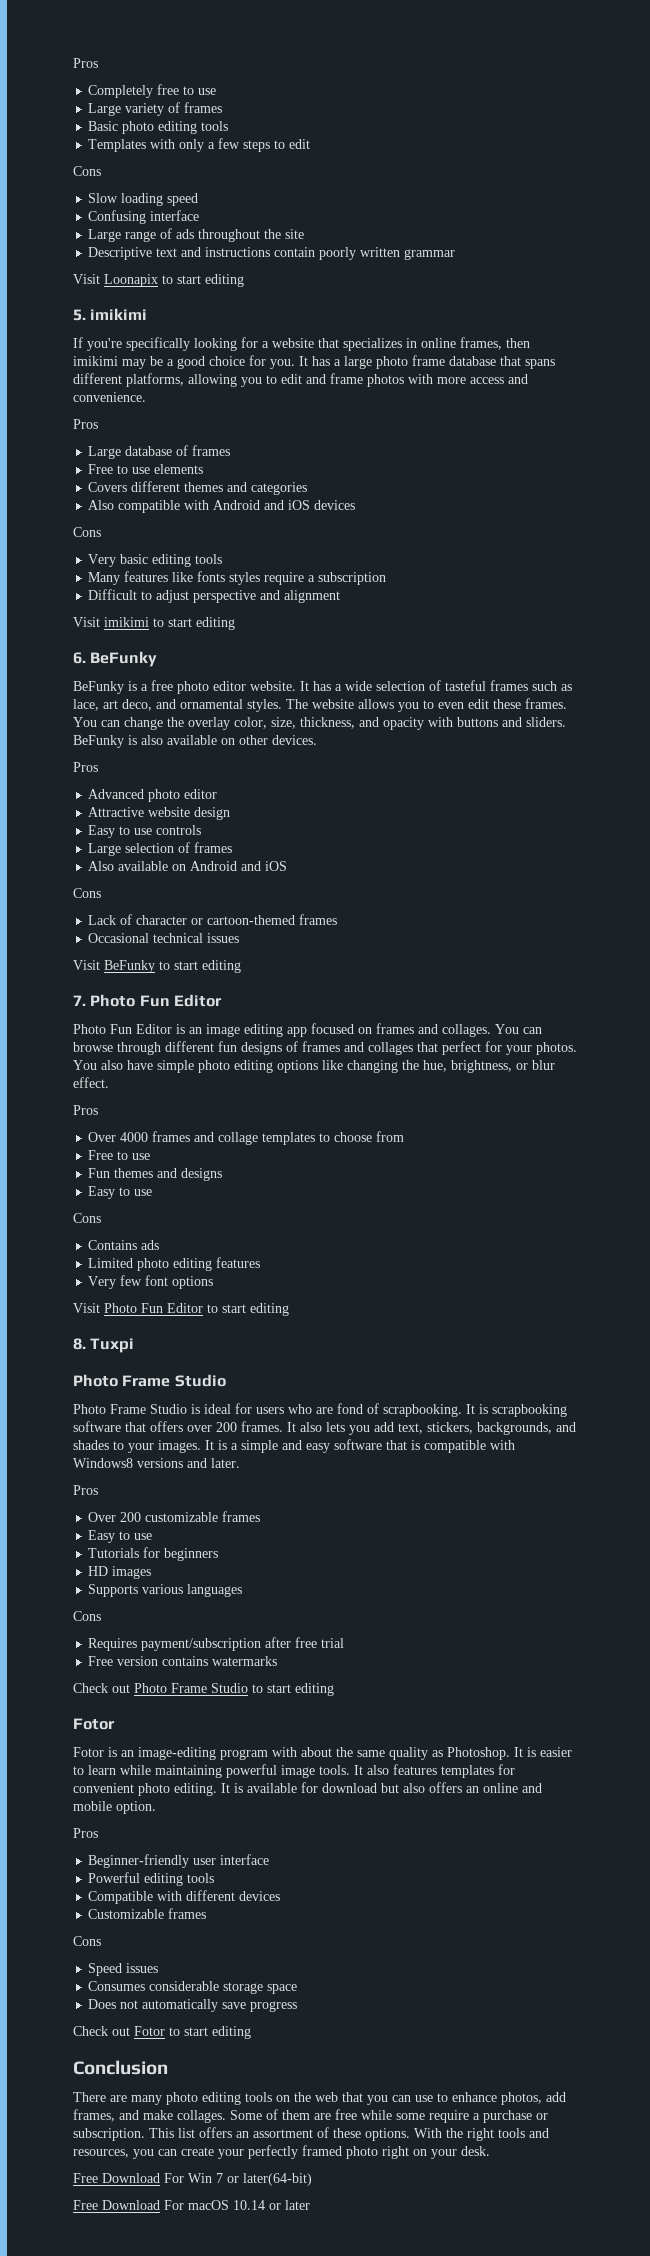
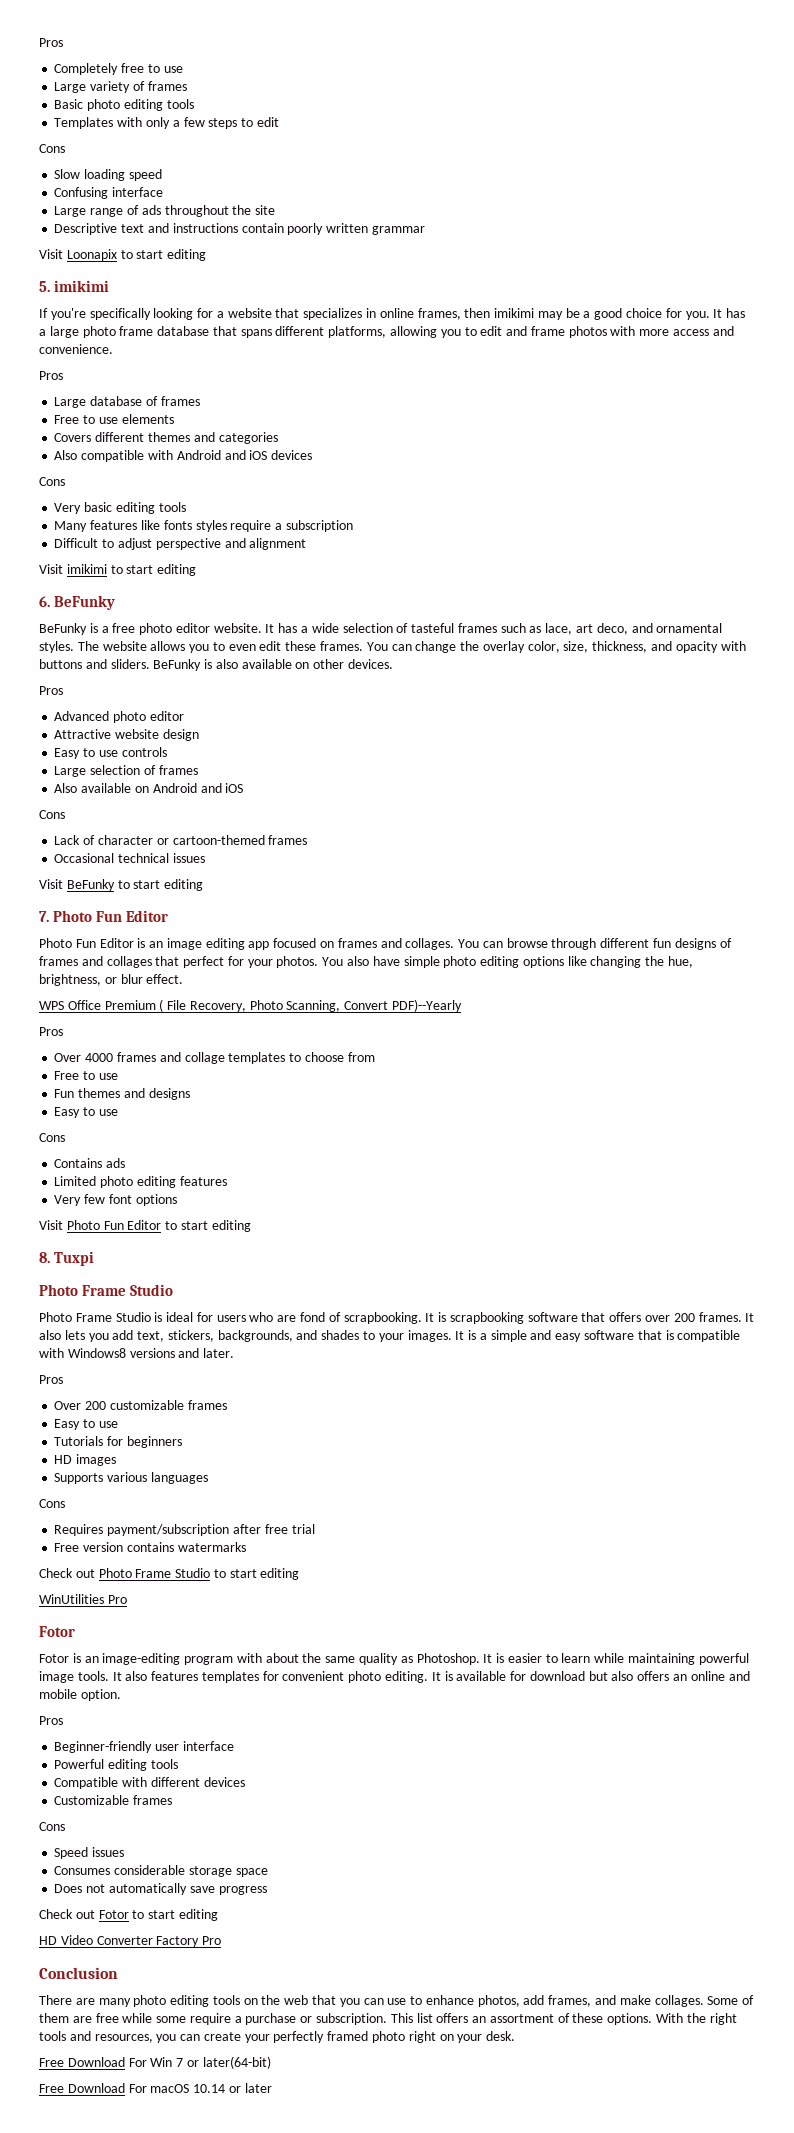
+ WPS Office Premium ( File Recovery, Photo Scanning, Convert PDF)--Yearly
+ WinUtilities Pro
+ HD Video Converter Factory Pro

